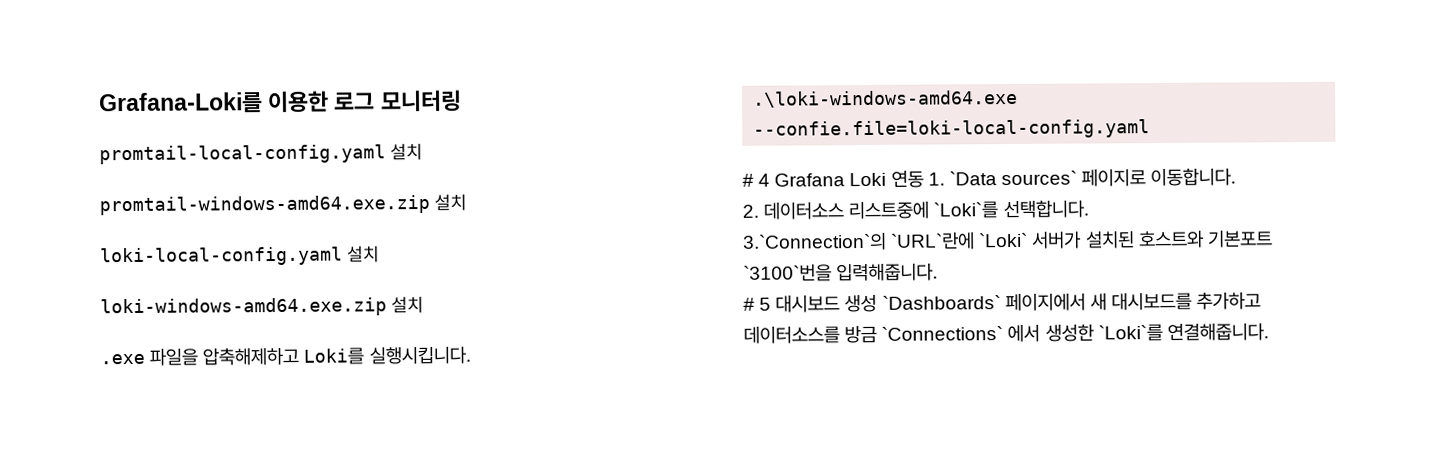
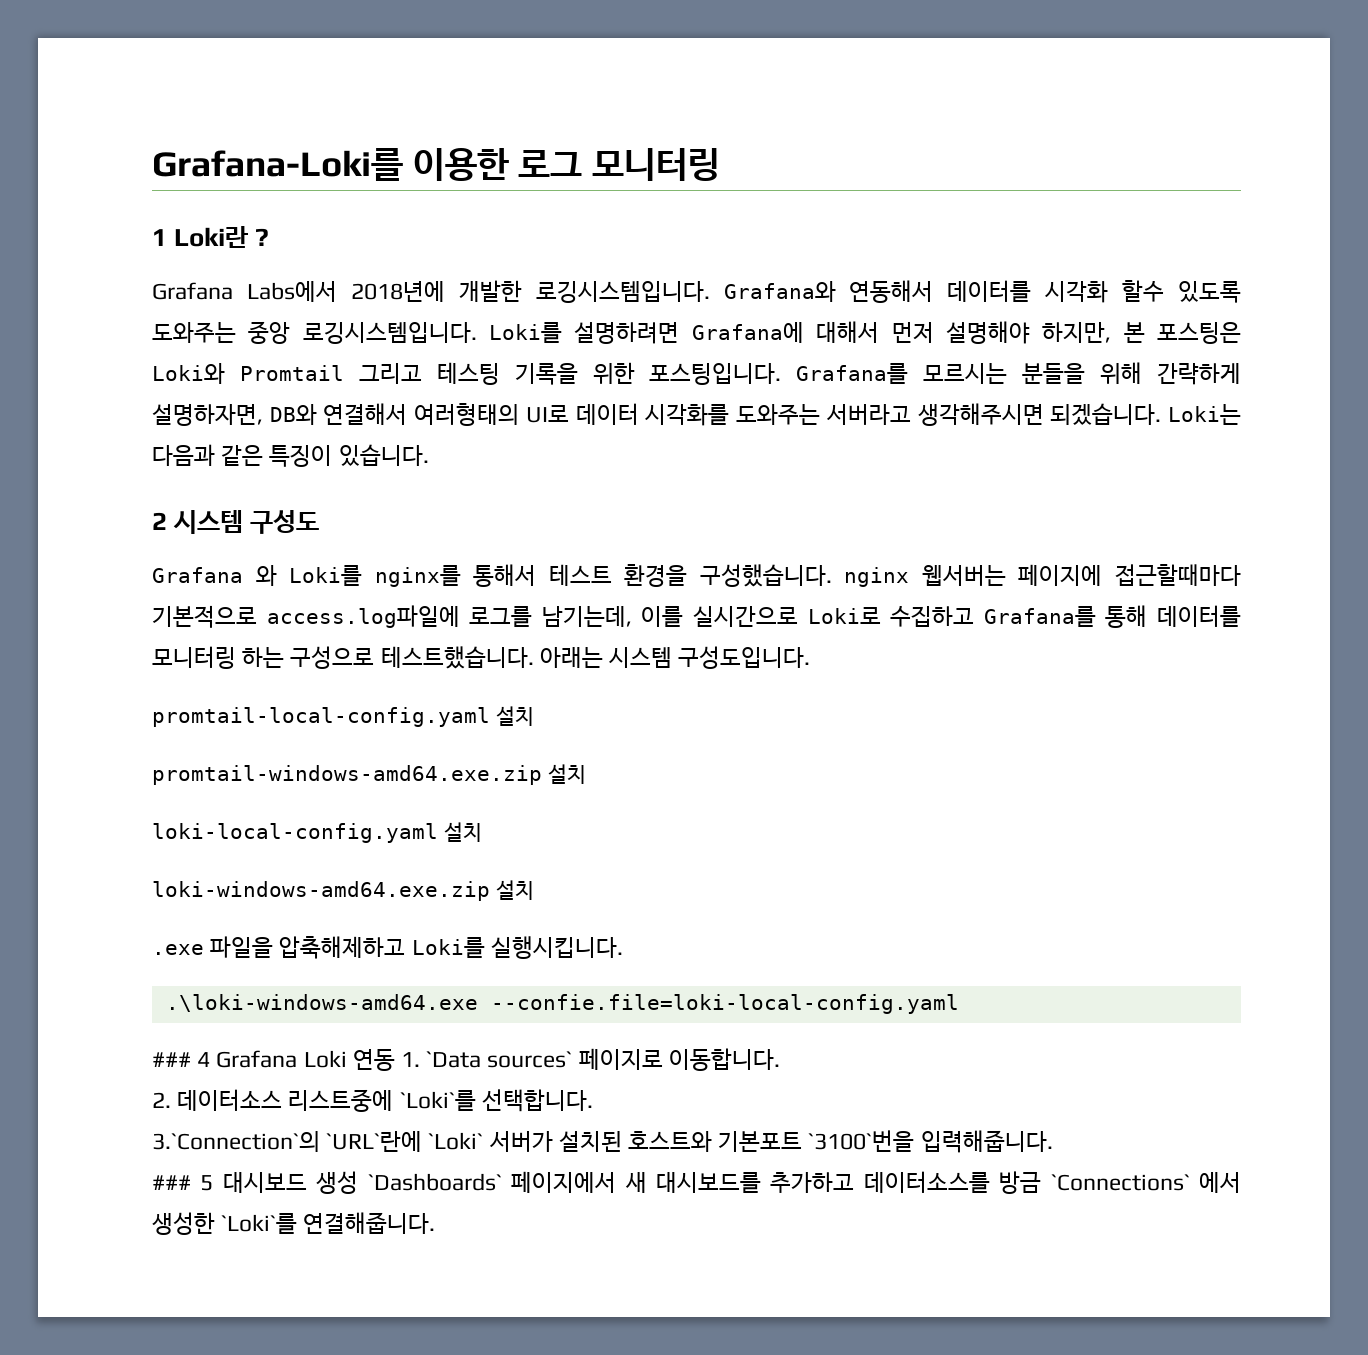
+ 1 Loki란 ?
+ Grafana Labs에서 2018년에 개발한 로깅시스템입니다. Grafana와 연동해서 데이터를 시각화 할수 있도록 도와주는 중앙 로깅시스템입니다. Loki를 설명하려면 Grafana에 대해서 먼저 설명해야 하지만, 본 포스팅은 Loki와 Promtail 그리고 테스팅 기록을 위한 포스팅입니다. Grafana를 모르시는 분들을 위해 간략하게 설명하자면, DB와 연결해서 여러형태의 UI로 데이터 시각화를 도와주는 서버라고 생각해주시면 되겠습니다. Loki는 다음과 같은 특징이 있습니다.
+ 2 시스템 구성도
+ Grafana 와 Loki를 nginx를 통해서 테스트 환경을 구성했습니다. nginx 웹서버는 페이지에 접근할때마다 기본적으로 access.log파일에 로그를 남기는데, 이를 실시간으로 Loki로 수집하고 Grafana를 통해 데이터를 모니터링 하는 구성으로 테스트했습니다. 아래는 시스템 구성도입니다.
- # 4 Grafana Loki 연동 1. `Data sources` 페이지로 이동합니다.
+ ### 4 Grafana Loki 연동 1. `Data sources` 페이지로 이동합니다.
- # 5 대시보드 생성 `Dashboards` 페이지에서 새 대시보드를 추가하고 데이터소스를 방금 `Connections` 에서 생성한 `Loki`를 연결해줍니다.
+ ### 5 대시보드 생성 `Dashboards` 페이지에서 새 대시보드를 추가하고 데이터소스를 방금 `Connections` 에서 생성한 `Loki`를 연결해줍니다.

